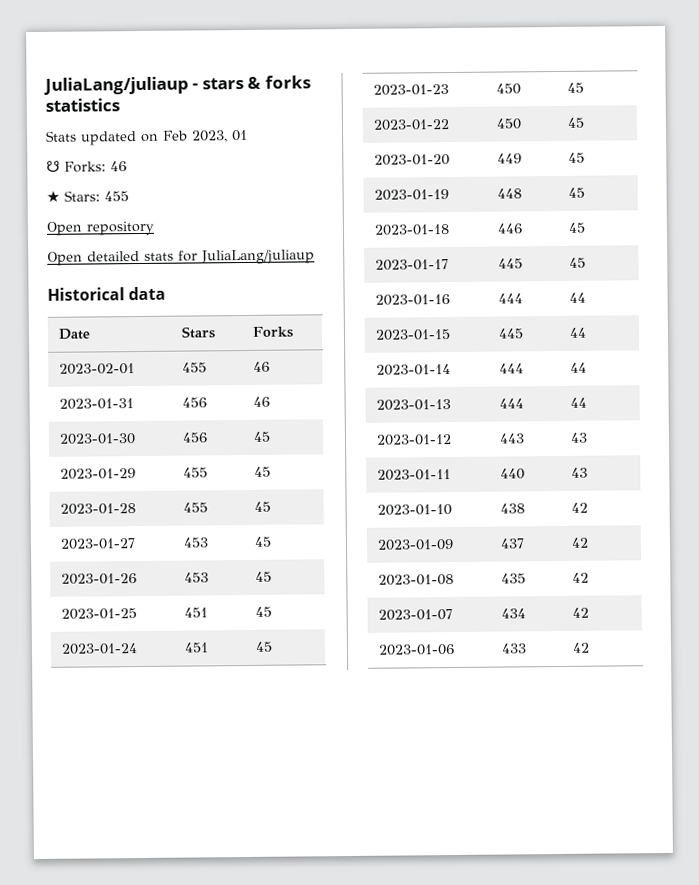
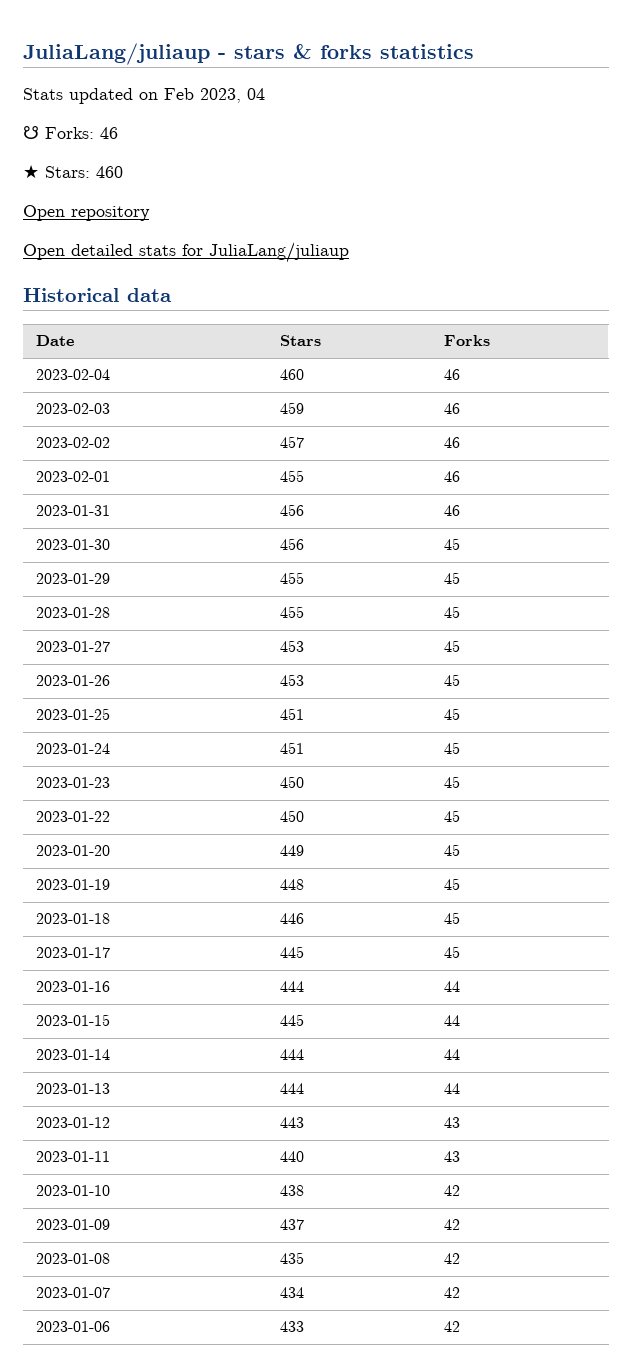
- Stats updated on Feb 2023, 01
+ Stats updated on Feb 2023, 04
- ★ Stars: 455
+ ★ Stars: 460
+ 2023-02-04 | 460 | 46
+ 2023-02-03 | 459 | 46
+ 2023-02-02 | 457 | 46

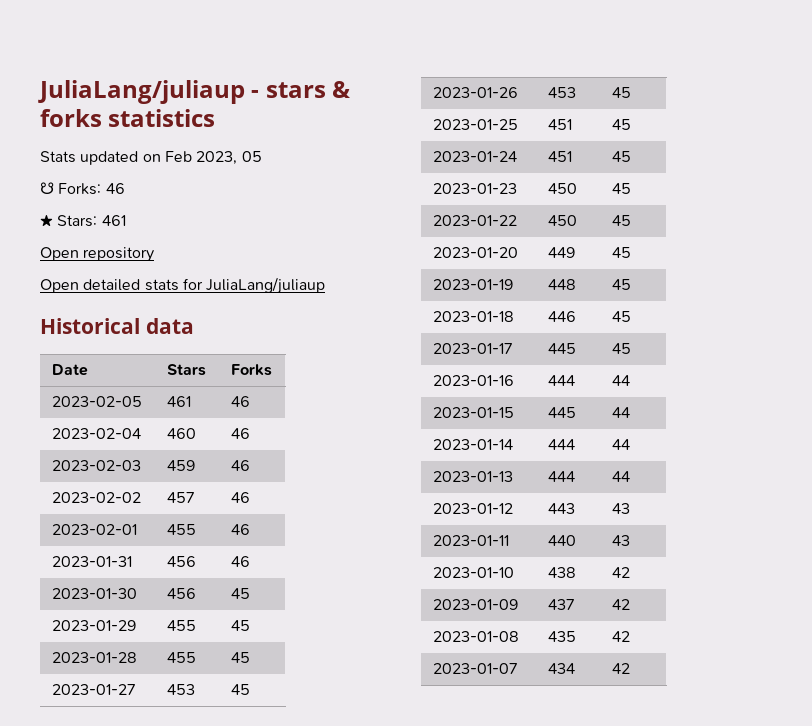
- Stats updated on Feb 2023, 04
+ Stats updated on Feb 2023, 05
- ★ Stars: 460
+ ★ Stars: 461
+ 2023-02-05 | 461 | 46
- 2023-01-06 | 433 | 42

